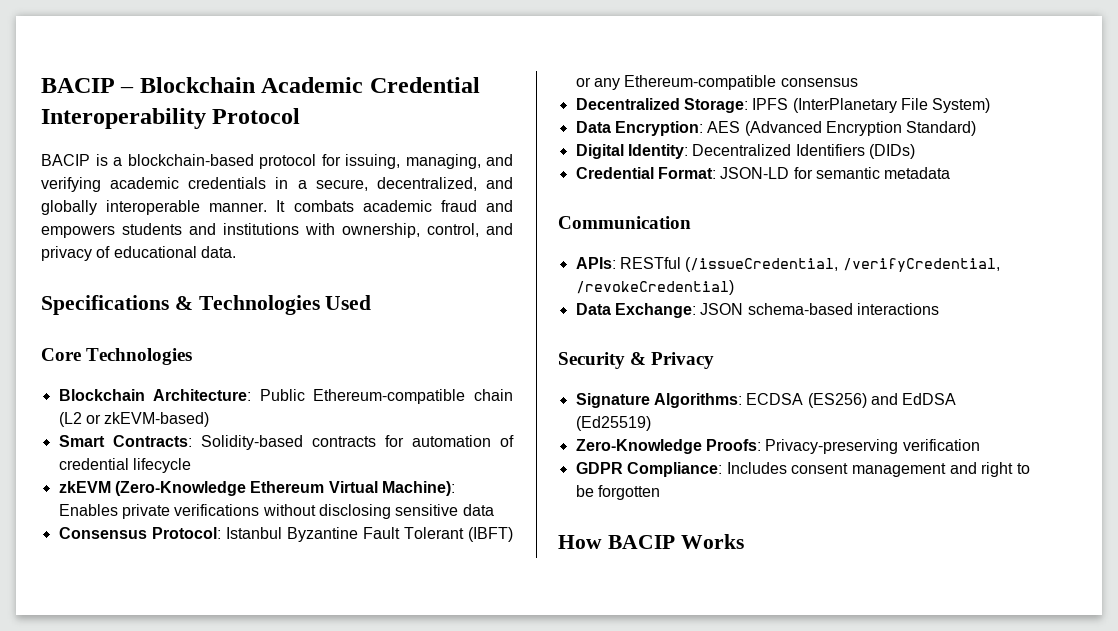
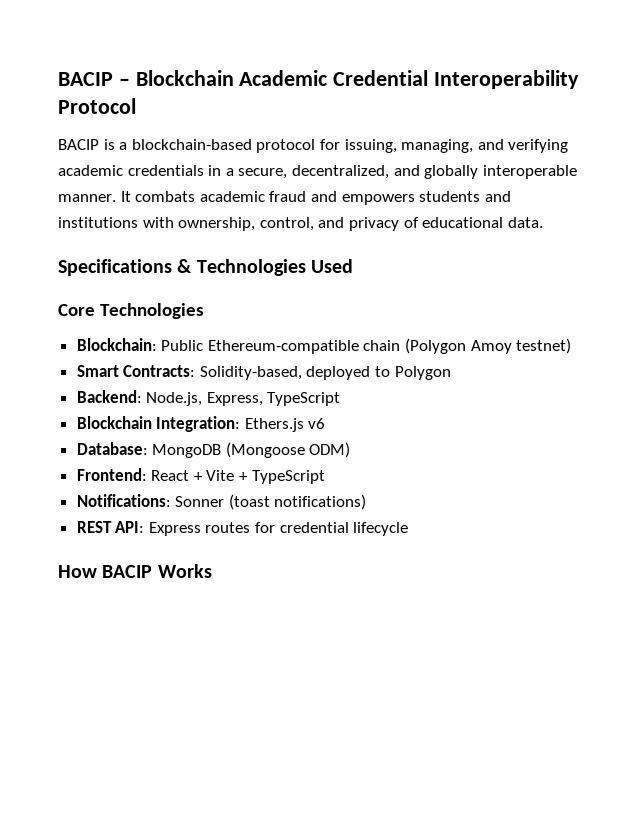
- Blockchain Architecture: Public Ethereum-compatible chain (L2 or zkEVM-based)
+ Blockchain: Public Ethereum-compatible chain (Polygon Amoy testnet)
- Smart Contracts: Solidity-based contracts for automation of credential lifecycle
- zkEVM (Zero-Knowledge Ethereum Virtual Machine): Enables private verifications without disclosing sensitive data
- Consensus Protocol: Istanbul Byzantine Fault Tolerant (IBFT) or any Ethereum-compatible consensus
- Decentralized Storage: IPFS (InterPlanetary File System)
- Data Encryption: AES (Advanced Encryption Standard)
- Digital Identity: Decentralized Identifiers (DIDs)
- Credential Format: JSON-LD for semantic metadata
- Communication
- APIs: RESTful (/issueCredential, /verifyCredential, /revokeCredential)
- Data Exchange: JSON schema-based interactions
- Security & Privacy
- Signature Algorithms: ECDSA (ES256) and EdDSA (Ed25519)
- Zero-Knowledge Proofs: Privacy-preserving verification
- GDPR Compliance: Includes consent management and right to be forgotten
+ Smart Contracts: Solidity-based, deployed to Polygon
+ Backend: Node.js, Express, TypeScript
+ Blockchain Integration: Ethers.js v6
+ Database: MongoDB (Mongoose ODM)
+ Frontend: React + Vite + TypeScript
+ Notifications: Sonner (toast notifications)
+ REST API: Express routes for credential lifecycle

